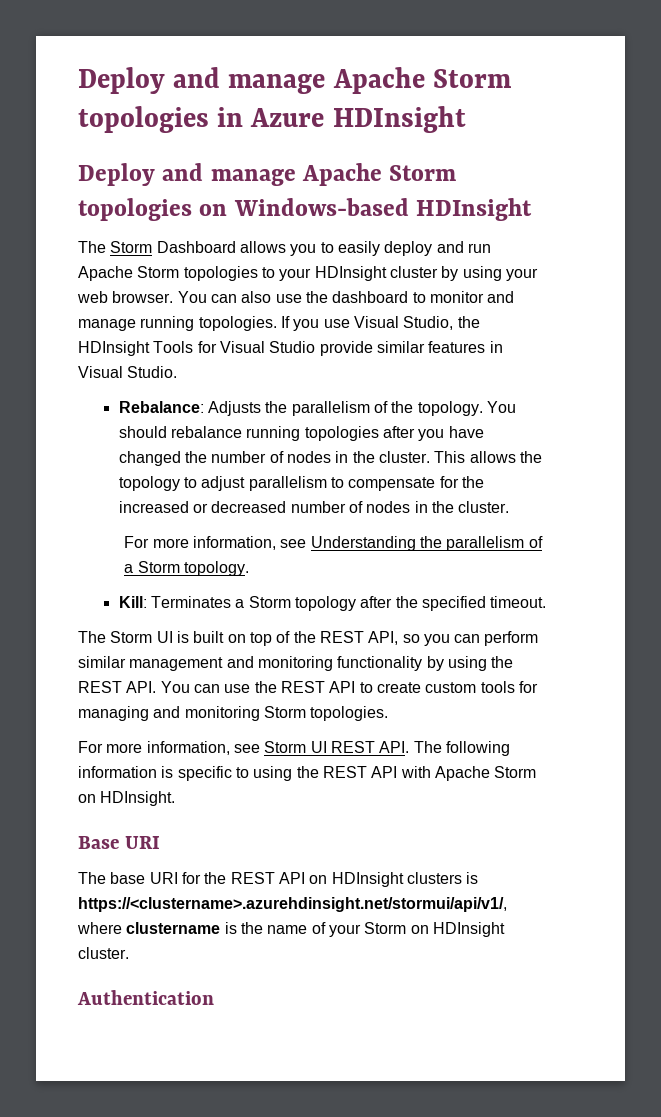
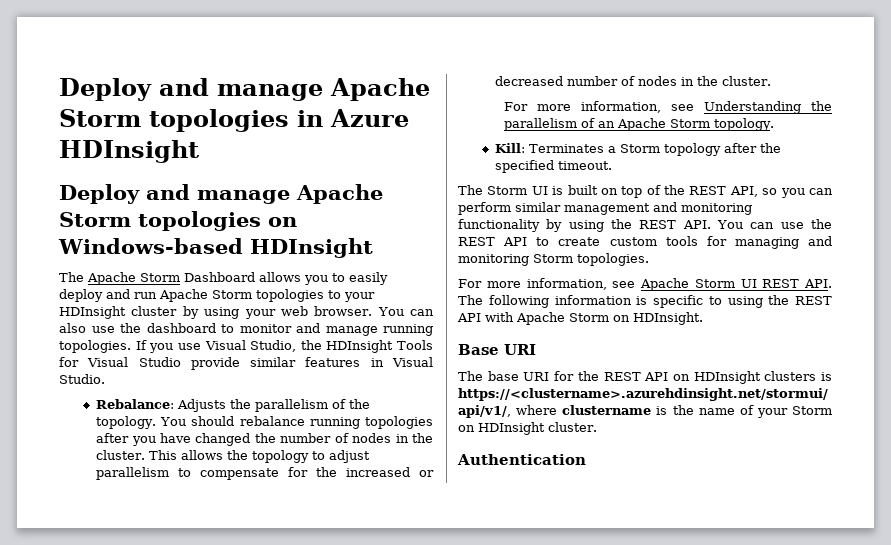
- The Storm Dashboard allows you to easily deploy and run Apache Storm topologies to your HDInsight cluster by using your web browser.
+ The Apache Storm Dashboard allows you to easily deploy and run Apache Storm topologies to your HDInsight cluster by using your web browser.
- For more information, see Understanding the parallelism of a Storm topology.
+ For more information, see Understanding the parallelism of an Apache Storm topology.
- For more information, see Storm UI REST API. The following information is specific to using the REST API with Apache Storm on HDInsight.
+ For more information, see Apache Storm UI REST API. The following information is specific to using the REST API with Apache Storm on HDInsight.

